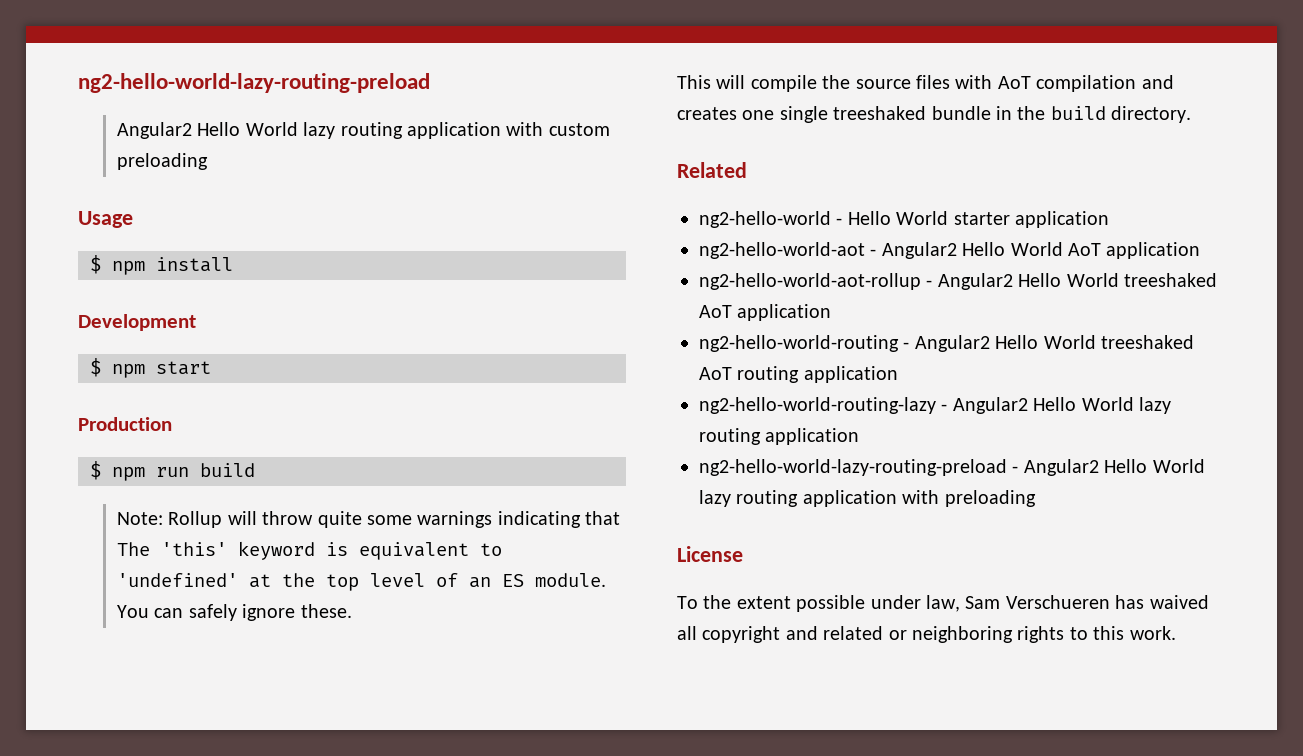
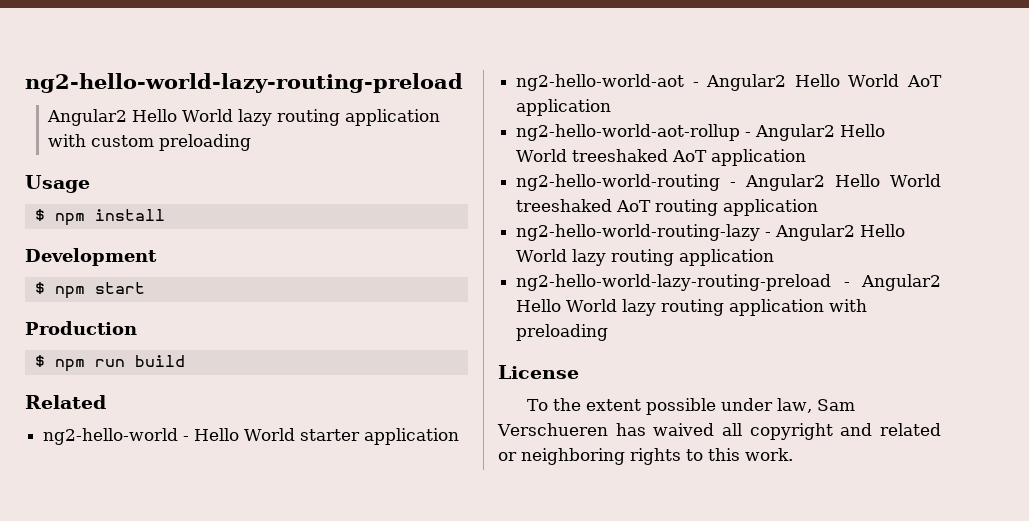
- Note: Rollup will throw quite some warnings indicating that The 'this' keyword is equivalent to 'undefined' at the top level of an ES module. You can safely ignore these.
- This will compile the source files with AoT compilation and creates one single treeshaked bundle in the build directory.

